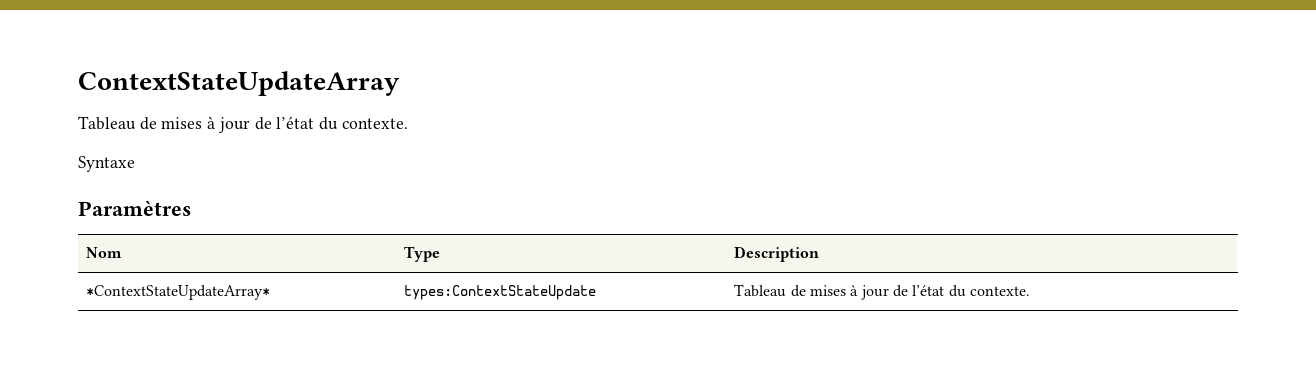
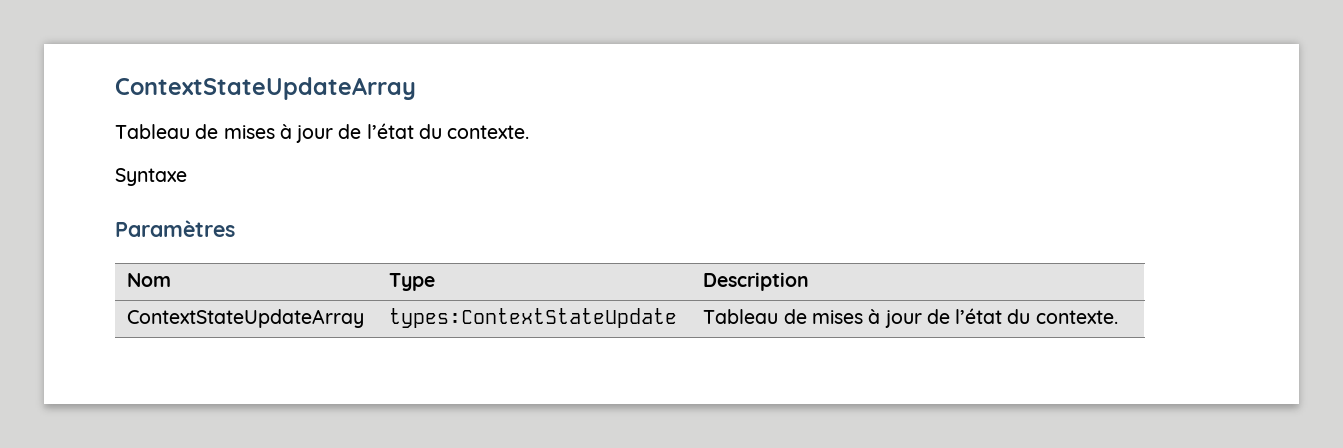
- *ContextStateUpdateArray* | types:ContextStateUpdate | Tableau de mises à jour de l’état du contexte.
+ ContextStateUpdateArray | types:ContextStateUpdate | Tableau de mises à jour de l’état du contexte.

